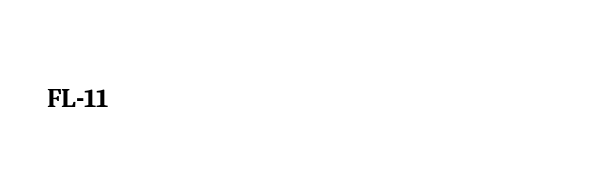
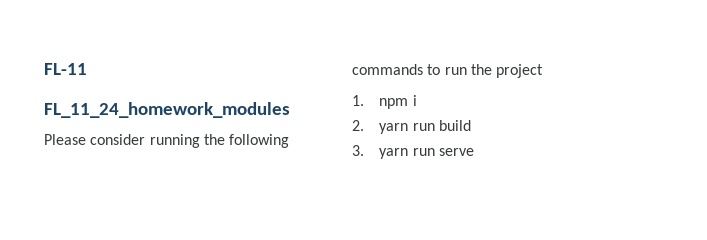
+ FL_11_24_homework_modules
+ Please consider running the following commands to run the project
+ 1. npm i
+ 2. yarn run build
+ 3. yarn run serve

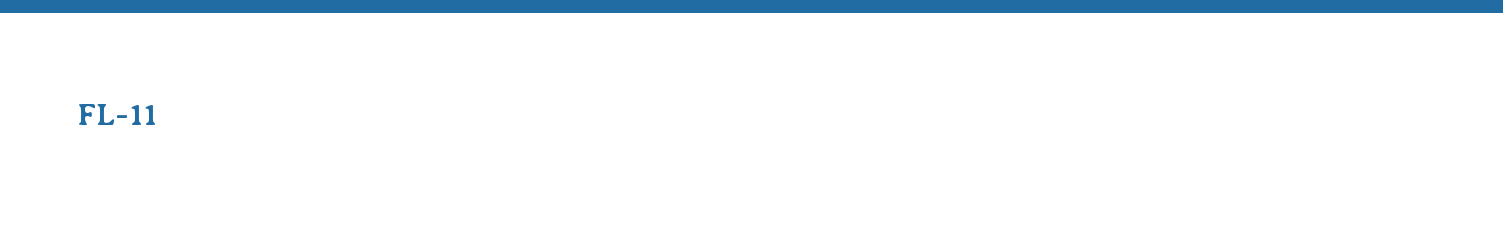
- FL_11_24_homework_modules
- Please consider running the following commands to run the project
- 1. npm i
- 2. yarn run build
- 3. yarn run serve

